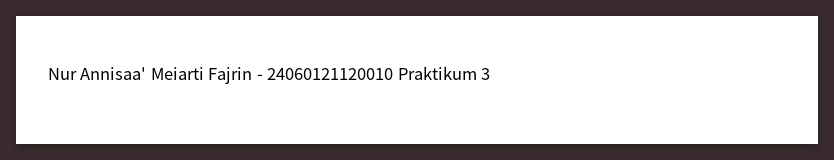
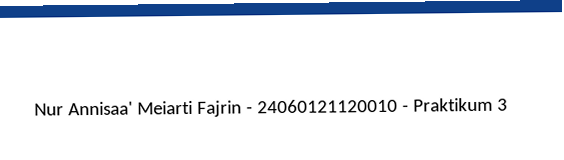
- Nur Annisaa' Meiarti Fajrin - 24060121120010 Praktikum 3
+ Nur Annisaa' Meiarti Fajrin - 24060121120010 - Praktikum 3

